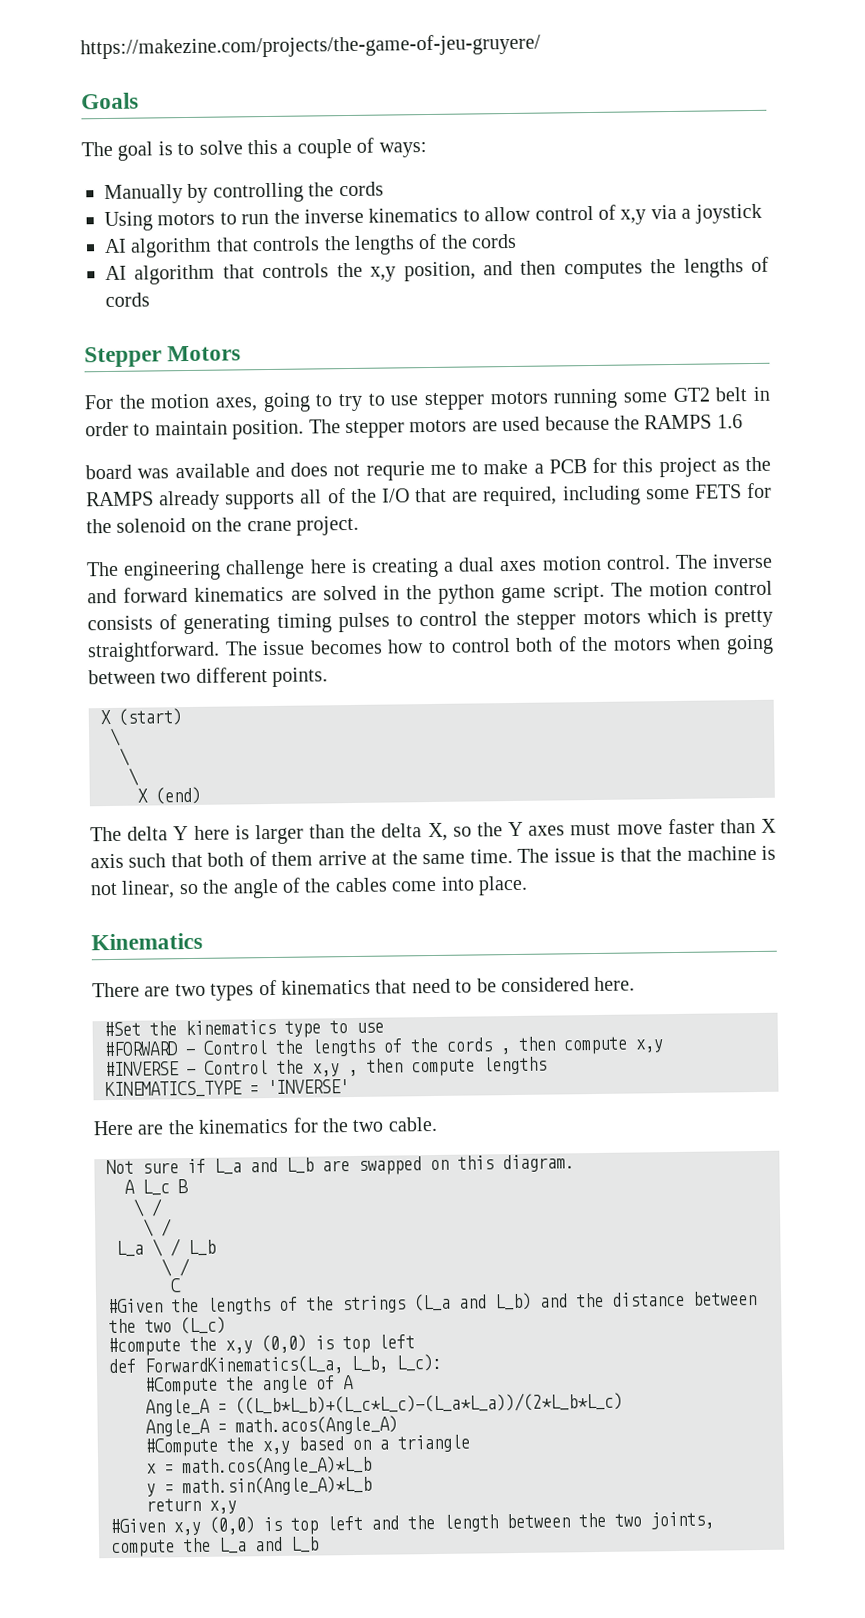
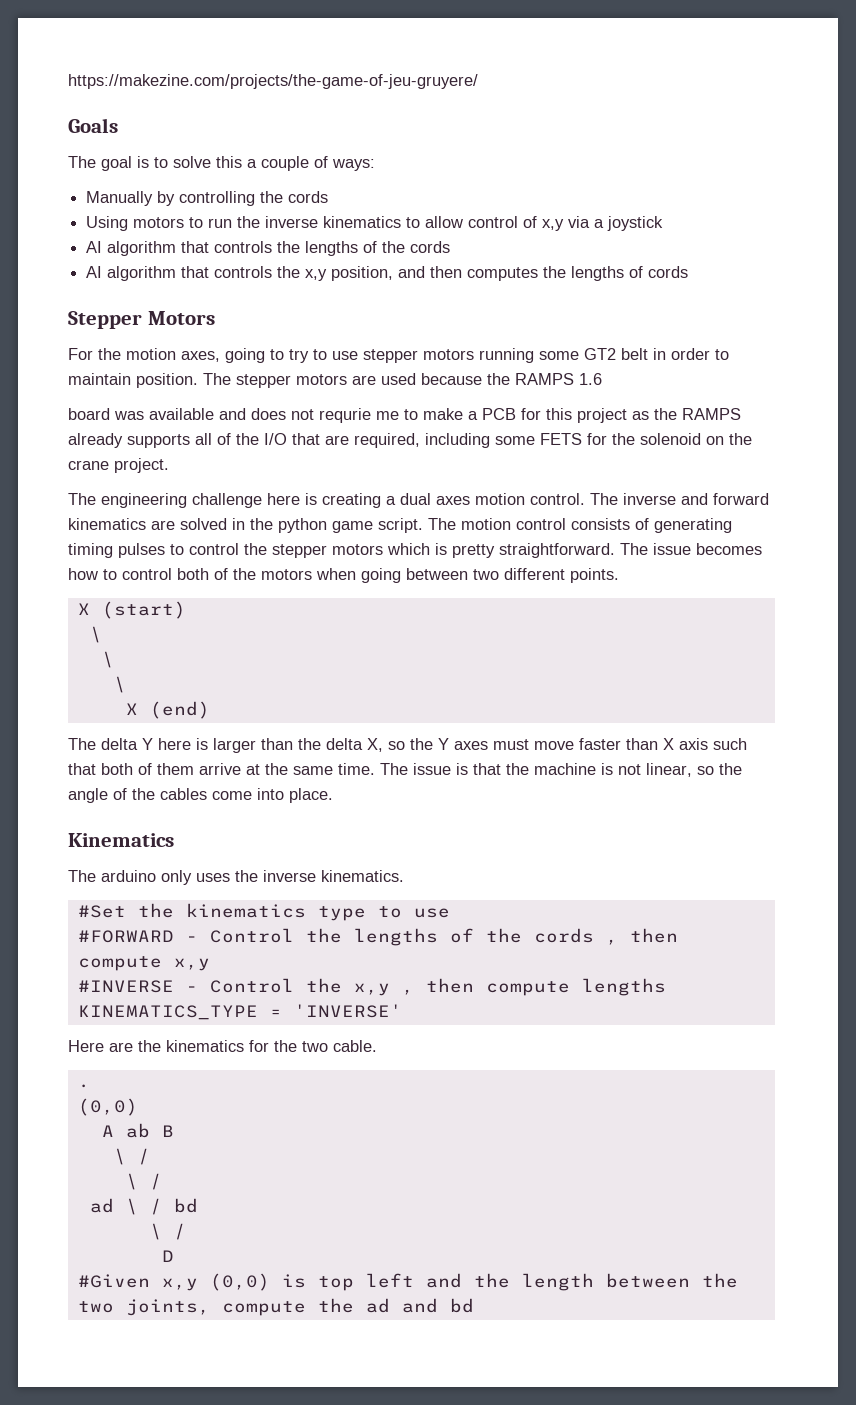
- There are two types of kinematics that need to be considered here.
+ The arduino only uses the inverse kinematics.
- Not sure if L_a and L_b are swapped on this diagram.
- A L_c B
+ .
+ (0,0)
+ A ab B
- L_a \ / L_b
+ ad \ / bd
  \ /
- C
- #Given the lengths of the strings (L_a and L_b) and the distance between the two (L_c)
- #compute the x,y (0,0) is top left
- def ForwardKinematics(L_a, L_b, L_c):
- #Compute the angle of A
- Angle_A = ((L_b*L_b)+(L_c*L_c)-(L_a*L_a))/(2*L_b*L_c)
- Angle_A = math.acos(Angle_A)
- #Compute the x,y based on a triangle
- x = math.cos(Angle_A)*L_b
- y = math.sin(Angle_A)*L_b
- return x,y
+ D
- #Given x,y (0,0) is top left and the length between the two joints, compute the L_a and L_b
+ #Given x,y (0,0) is top left and the length between the two joints, compute the ad and bd

